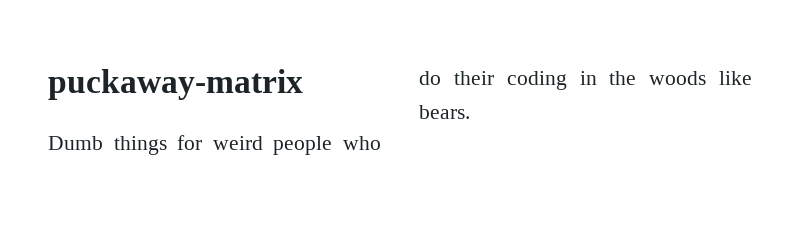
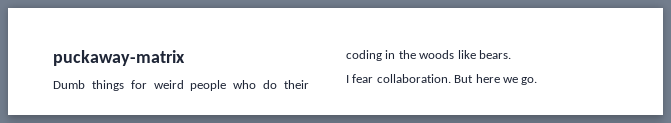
+ I fear collaboration. But here we go.

